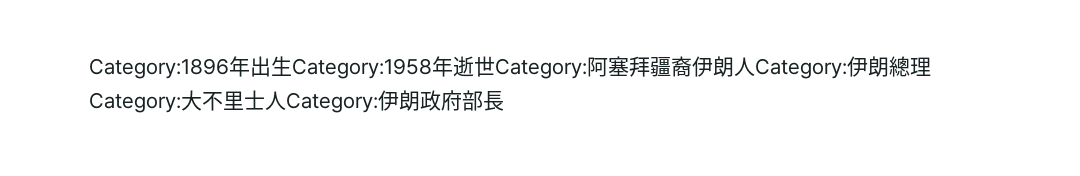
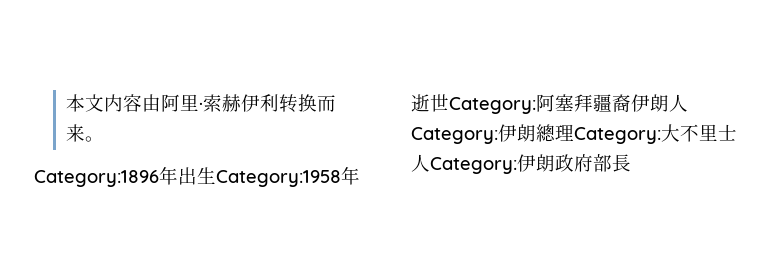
+ 本文内容由阿里·索赫伊利转换而来。

